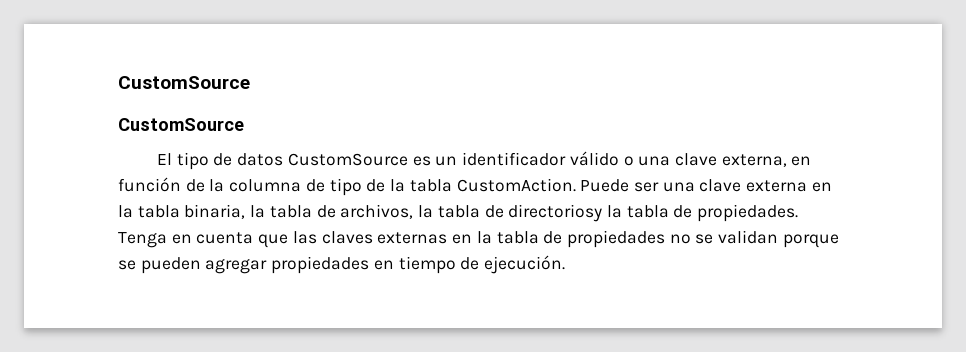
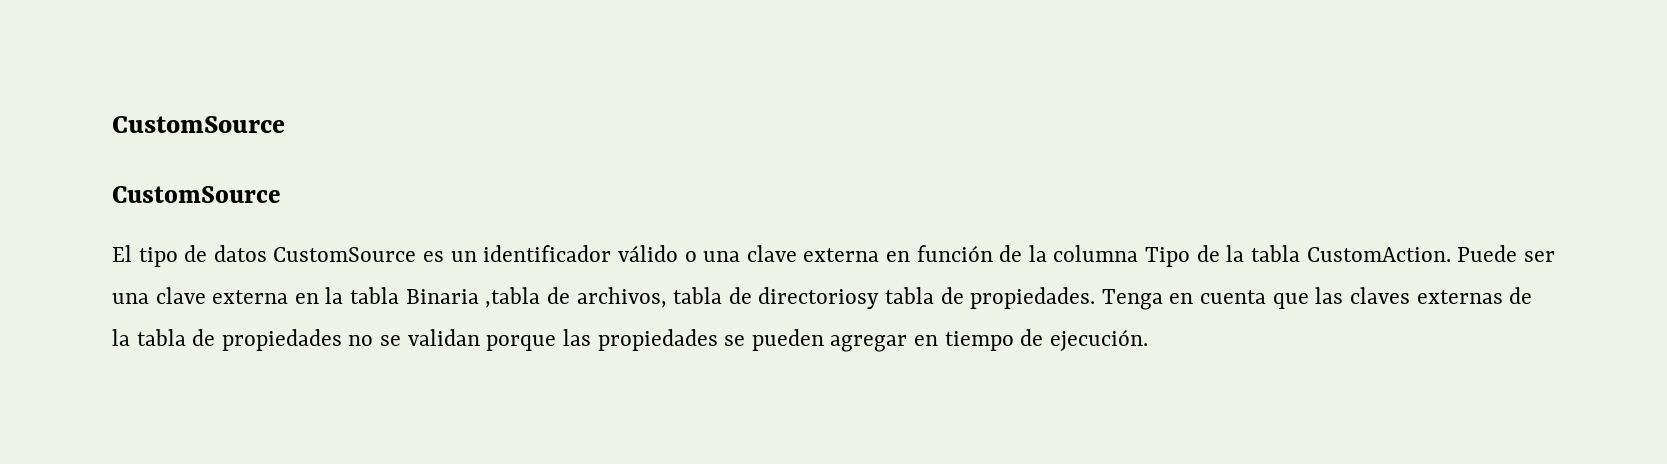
- El tipo de datos CustomSource es un identificador válido o una clave externa, en función de la columna de tipo de la tabla CustomAction.
+ El tipo de datos CustomSource es un identificador válido o una clave externa en función de la columna Tipo de la tabla CustomAction.
- Puede ser una clave externa en la tabla binaria, la tabla de archivos, la tabla de directoriosy la tabla de propiedades.
+ Puede ser una clave externa en la tabla Binaria ,tabla de archivos, tabla de directoriosy tabla de propiedades.
- Tenga en cuenta que las claves externas en la tabla de propiedades no se validan porque se pueden agregar propiedades en tiempo de ejecución.
+ Tenga en cuenta que las claves externas de la tabla de propiedades no se validan porque las propiedades se pueden agregar en tiempo de ejecución.

